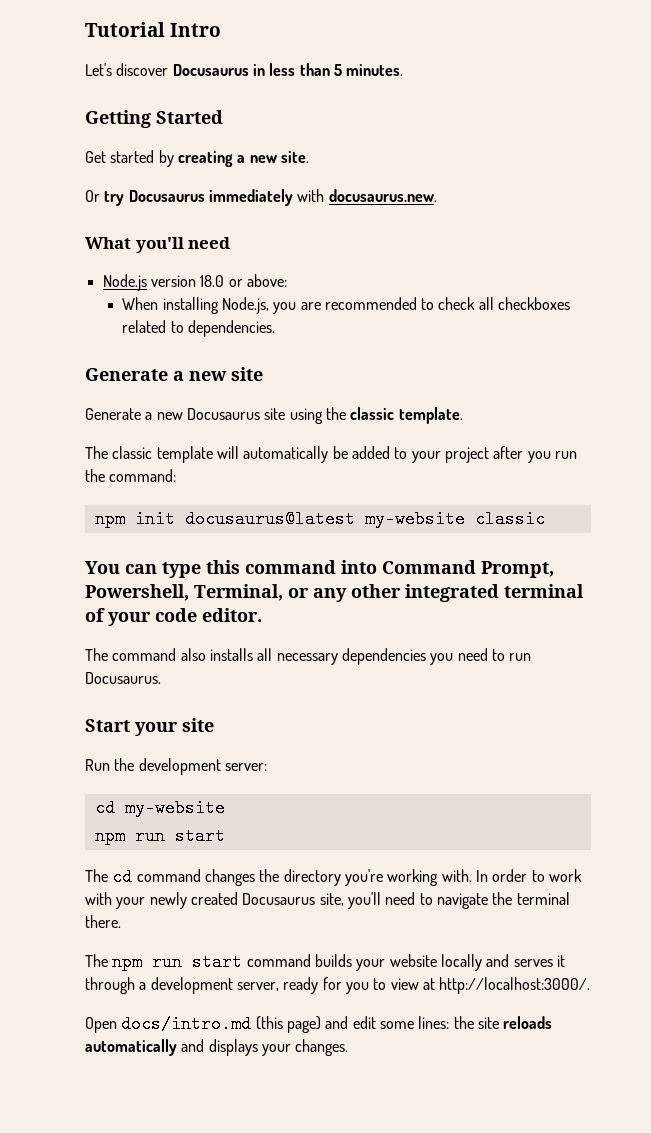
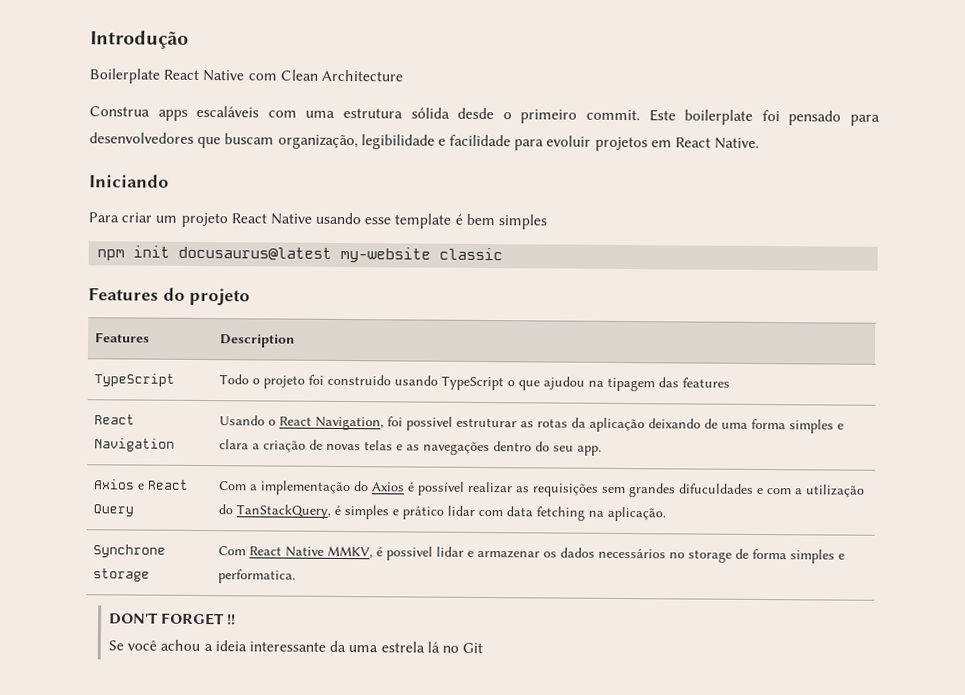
- Tutorial Intro
- Let's discover Docusaurus in less than 5 minutes.
- Getting Started
- Get started by creating a new site.
- Or try Docusaurus immediately with docusaurus.new.
- What you'll need
- Node.js version 18.0 or above:
- When installing Node.js, you are recommended to check all checkboxes related to dependencies.
- Generate a new site
- Generate a new Docusaurus site using the classic template.
- The classic template will automatically be added to your project after you run the command:
+ Introdução
+ Boilerplate React Native com Clean Architecture
+ Construa apps escaláveis com uma estrutura sólida desde o primeiro commit. Este boilerplate foi pensado para desenvolvedores que buscam organização, legibilidade e facilidade para evoluir projetos em React Native.
+ Iniciando
+ Para criar um projeto React Native usando esse template é bem simples
- You can type this command into Command Prompt, Powershell, Terminal, or any other integrated terminal of your code editor.
- The command also installs all necessary dependencies you need to run Docusaurus.
- Start your site
- Run the development server:
- cd my-website
- npm run start
- The cd command changes the directory you're working with. In order to work with your newly created Docusaurus site, you'll need to navigate the terminal there.
- The npm run start command builds your website locally and serves it through a development server, ready for you to view at http://localhost:3000/.
- Open docs/intro.md (this page) and edit some lines: the site reloads automatically and displays your changes.
+ Features do projeto
+ Features | Description
+ TypeScript | Todo o projeto foi construido usando TypeScript o que ajudou na tipagem das features
+ React Navigation | Usando o React Navigation, foi possivel estruturar as rotas da aplicação deixando de uma forma simples e clara a criação de novas telas e as navegações dentro do seu app.
+ Axios e React Query | Com a implementação do Axios é possível realizar as requisições sem grandes difuculdades e com a utilização do TanStackQuery, é simples e prático lidar com data fetching na aplicação.
+ Synchrone storage | Com React Native MMKV, é possivel lidar e armazenar os dados necessários no storage de forma simples e performatica.
+ DON'T FORGET !!
+ Se você achou a ideia interessante da uma estrela lá no Git

